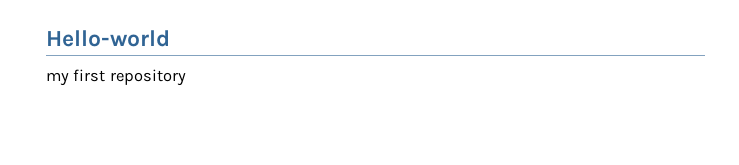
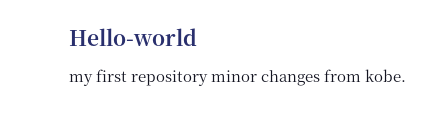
- my first repository
+ my first repository minor changes from kobe.

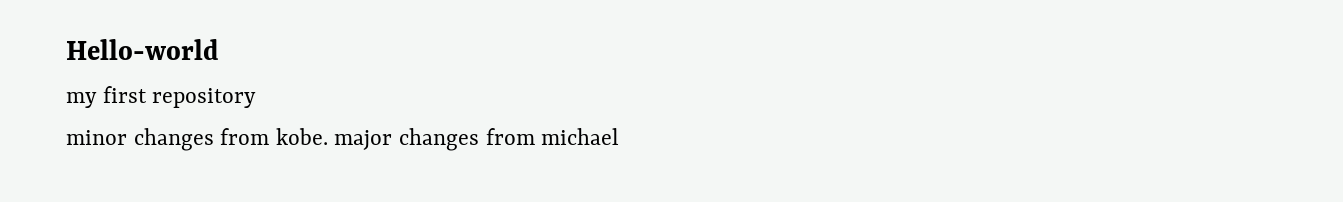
- my first repository minor changes from kobe.
+ my first repository
+ minor changes from kobe. major changes from michael

